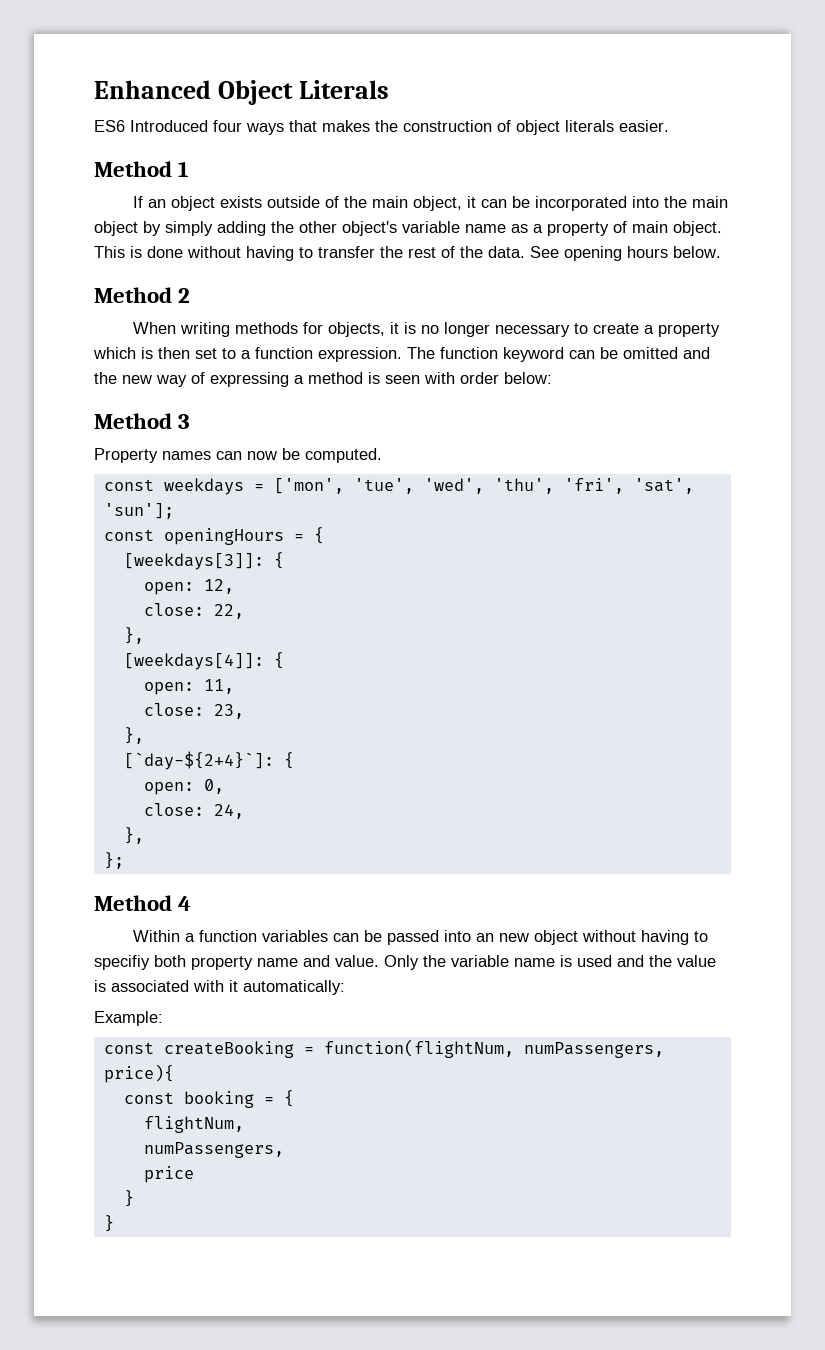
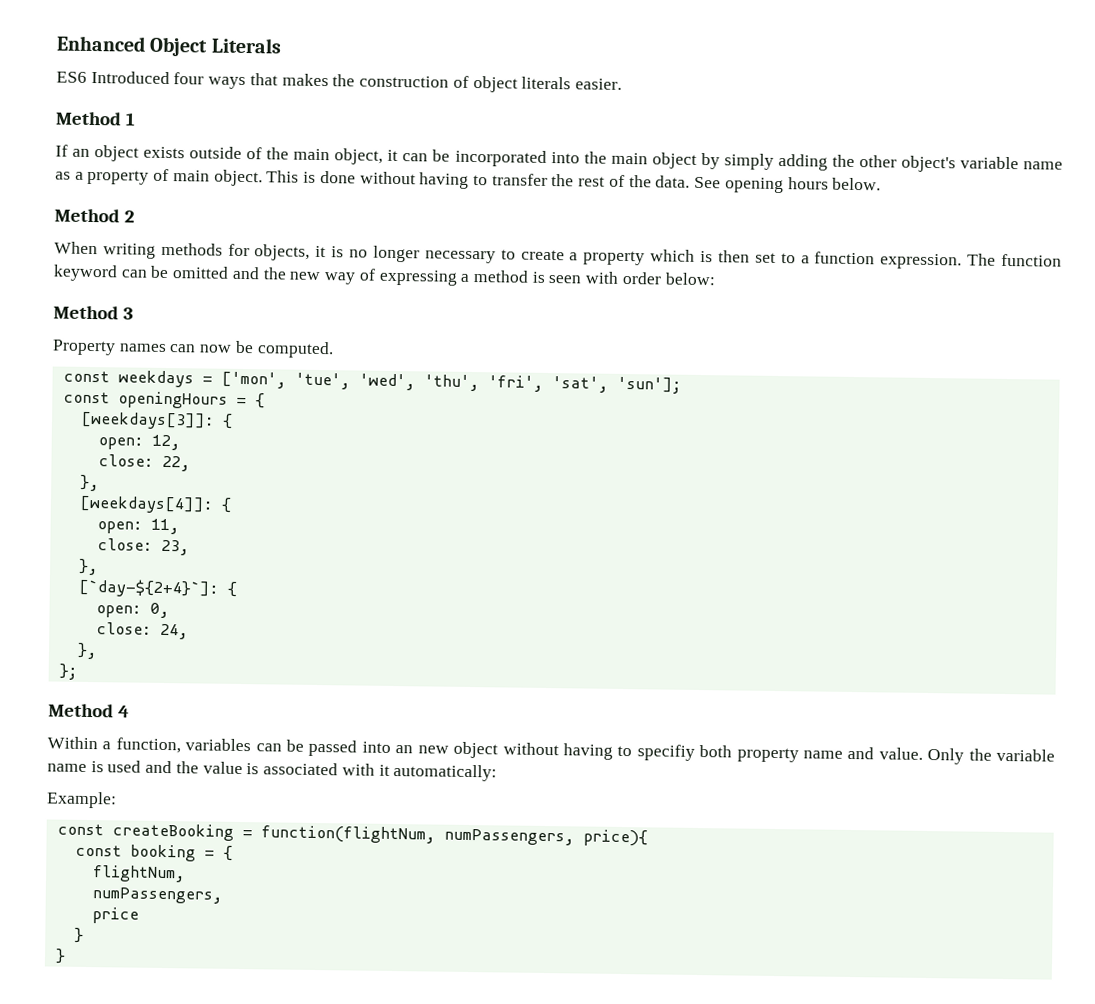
- Within a function variables can be passed into an new object without having to specifiy both property name and value.
+ Within a function, variables can be passed into an new object without having to specifiy both property name and value.

